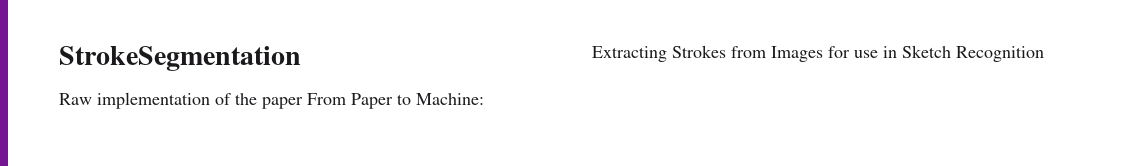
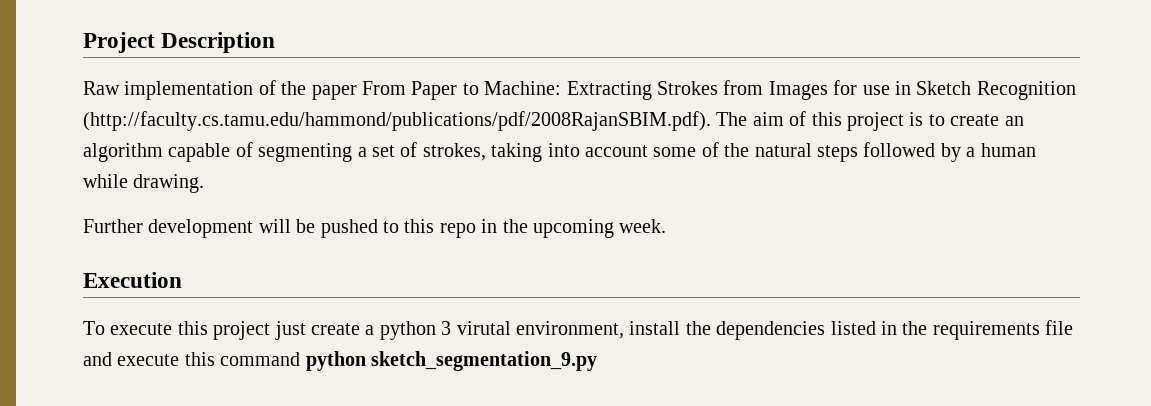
- StrokeSegmentation
+ Project Description
- Raw implementation of the paper From Paper to Machine: Extracting Strokes from Images for use in Sketch Recognition
+ Raw implementation of the paper From Paper to Machine: Extracting Strokes from Images for use in Sketch Recognition (http://faculty.cs.tamu.edu/hammond/publications/pdf/2008RajanSBIM.pdf). The aim of this project is to create an algorithm capable of segmenting a set of strokes, taking into account some of the natural steps followed by a human while drawing.
+ Further development will be pushed to this repo in the upcoming week.
+ Execution
+ To execute this project just create a python 3 virutal environment, install the dependencies listed in the requirements file and execute this command python sketch_segmentation_9.py

